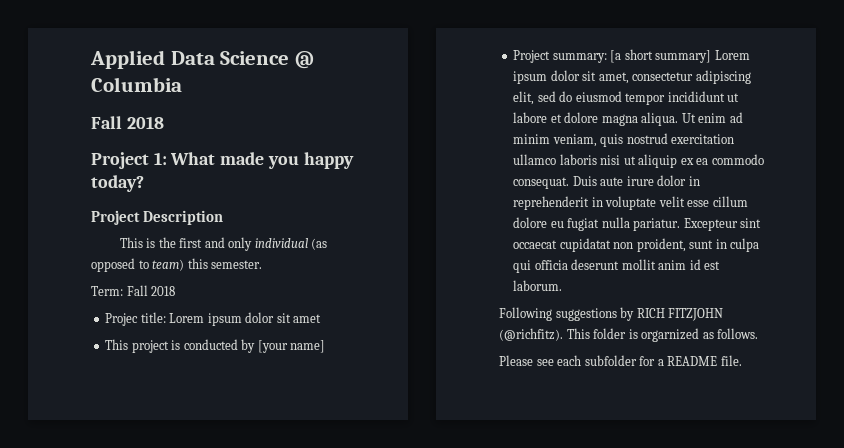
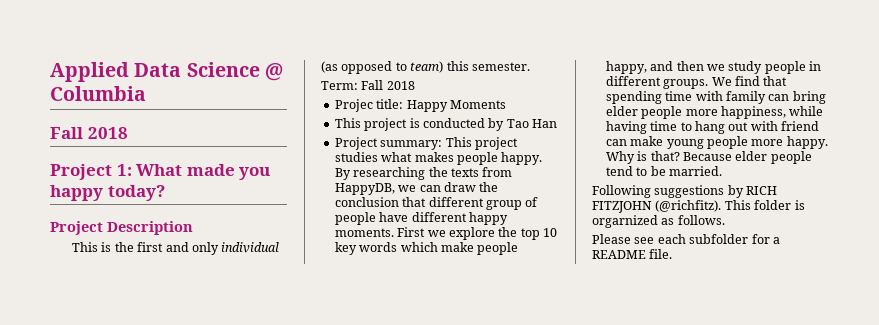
- Projec title: Lorem ipsum dolor sit amet
+ Projec title: Happy Moments
- This project is conducted by [your name]
+ This project is conducted by Tao Han
- Project summary: [a short summary] Lorem ipsum dolor sit amet, consectetur adipiscing elit, sed do eiusmod tempor incididunt ut labore et dolore magna aliqua. Ut enim ad minim veniam, quis nostrud exercitation ullamco laboris nisi ut aliquip ex ea commodo consequat. Duis aute irure dolor in reprehenderit in voluptate velit esse cillum dolore eu fugiat nulla pariatur. Excepteur sint occaecat cupidatat non proident, sunt in culpa qui officia deserunt mollit anim id est laborum.
+ Project summary: This project studies what makes people happy. By researching the texts from HappyDB, we can draw the conclusion that different group of people have different happy moments. First we explore the top 10 key words which make people happy, and then we study people in different groups. We find that spending time with family can bring elder people more happiness, while having time to hang out with friend can make young people more happy. Why is that? Because elder people tend to be married.

